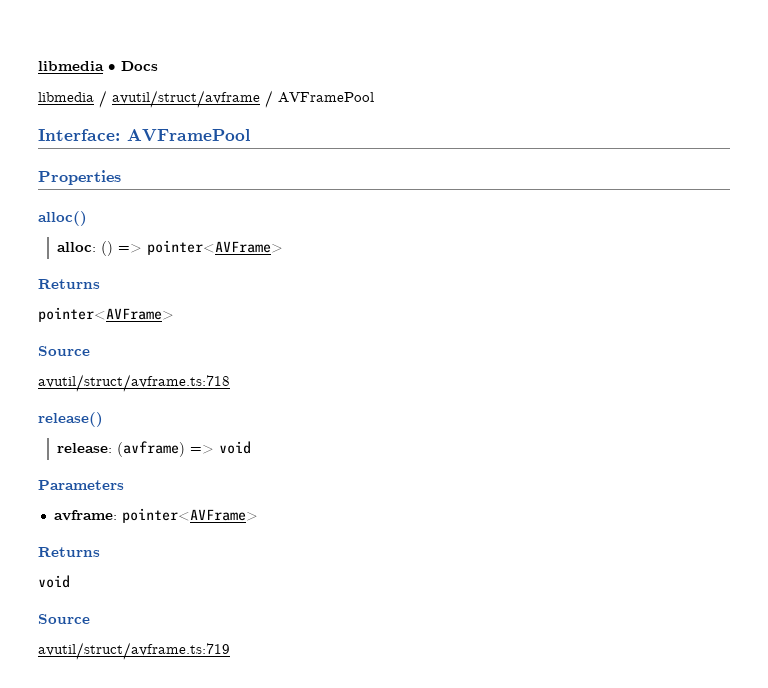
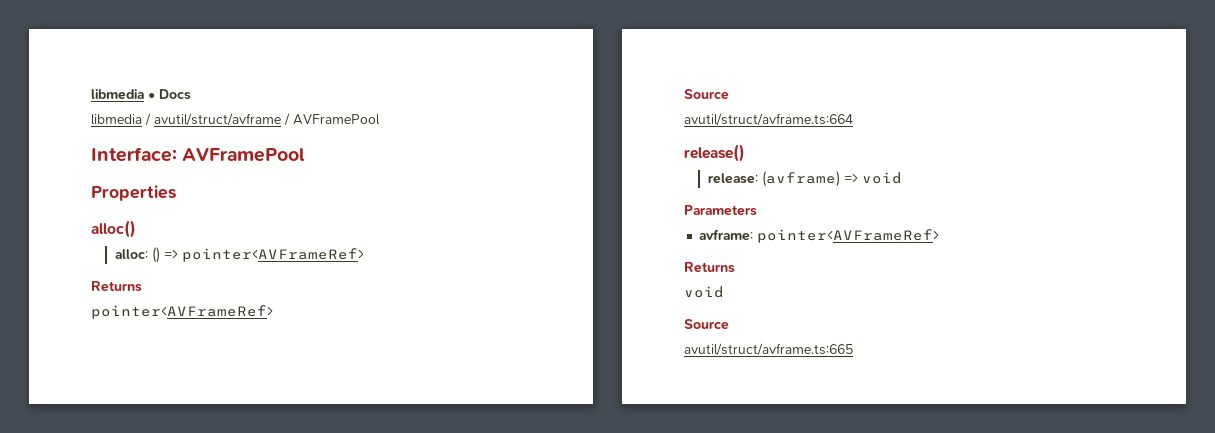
- alloc: () => pointer<AVFrame>
+ alloc: () => pointer<AVFrameRef>
  Returns
- pointer<AVFrame>
+ pointer<AVFrameRef>
  Source
- avutil/struct/avframe.ts:718
+ avutil/struct/avframe.ts:664
- avframe: pointer<AVFrame>
+ avframe: pointer<AVFrameRef>
- avutil/struct/avframe.ts:719
+ avutil/struct/avframe.ts:665

